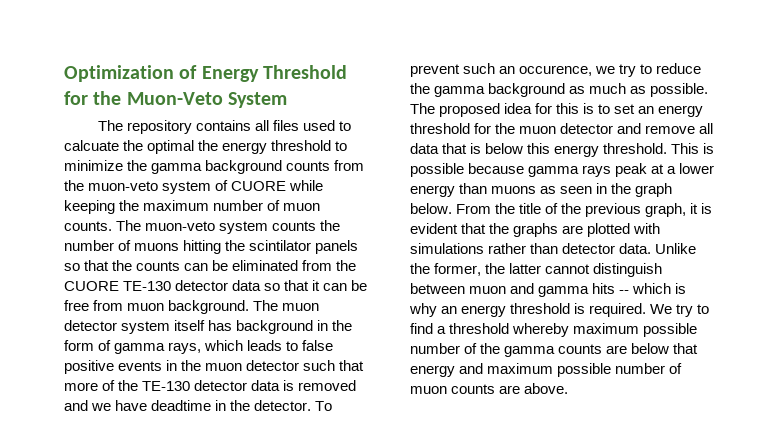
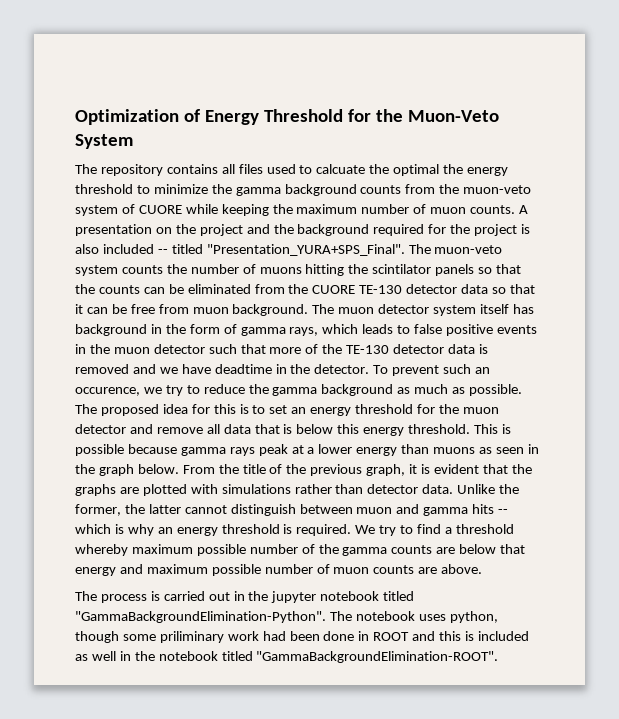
+ A presentation on the project and the background required for the project is also included -- titled "Presentation_YURA+SPS_Final".
+ The process is carried out in the jupyter notebook titled "GammaBackgroundElimination-Python". The notebook uses python, though some priliminary work had been done in ROOT and this is included as well in the notebook titled "GammaBackgroundElimination-ROOT".

